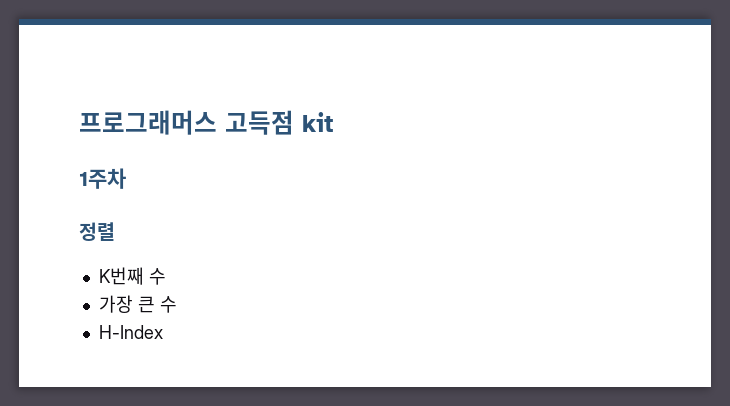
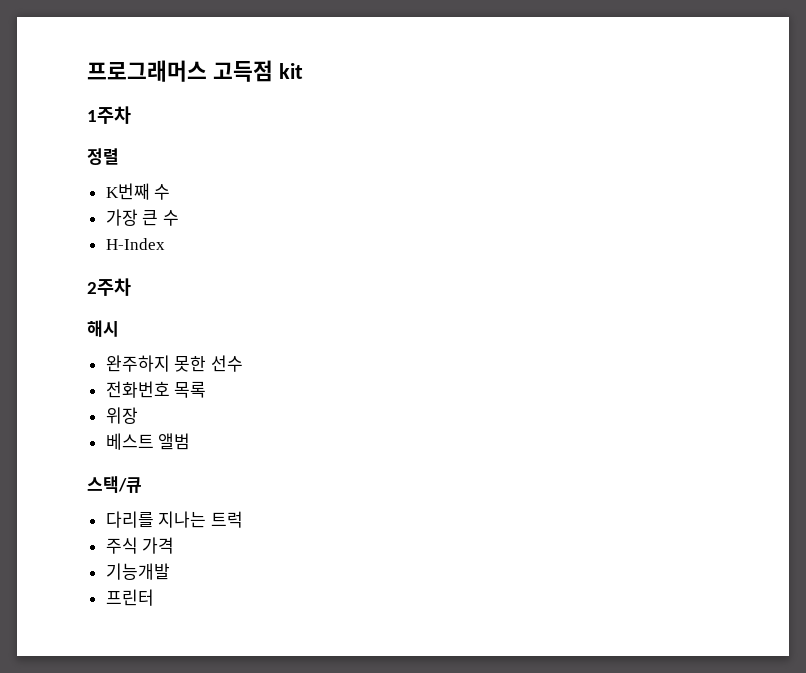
+ 2주차
+ 해시
+ 완주하지 못한 선수
+ 전화번호 목록
+ 위장
+ 베스트 앨범
+ 스택/큐
+ 다리를 지나는 트럭
+ 주식 가격
+ 기능개발
+ 프린터

